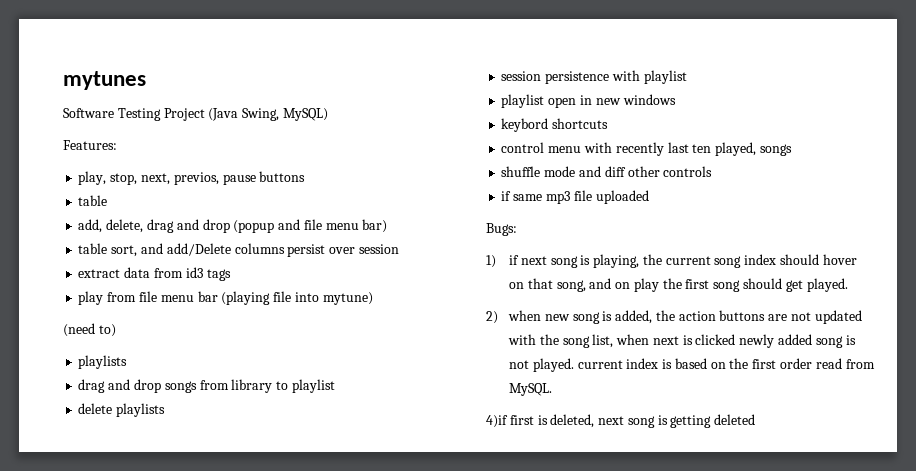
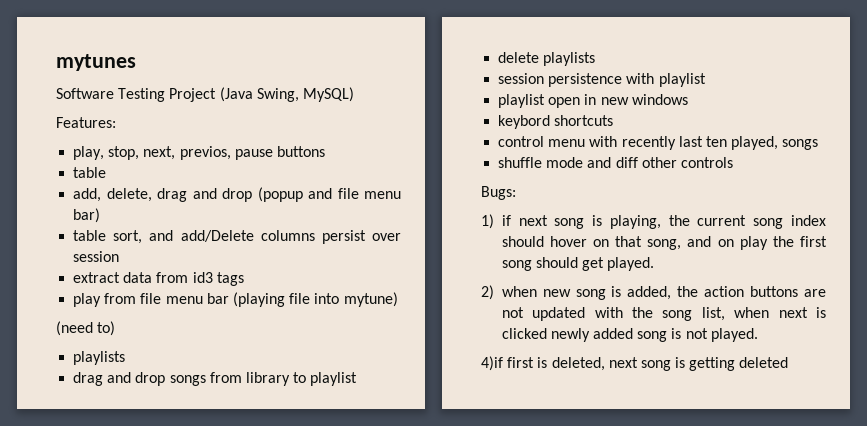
- if same mp3 file uploaded
- 2) when new song is added, the action buttons are not updated with the song list, when next is clicked newly added song is not played. current index is based on the first order read from MySQL.
+ 2) when new song is added, the action buttons are not updated with the song list, when next is clicked newly added song is not played.

